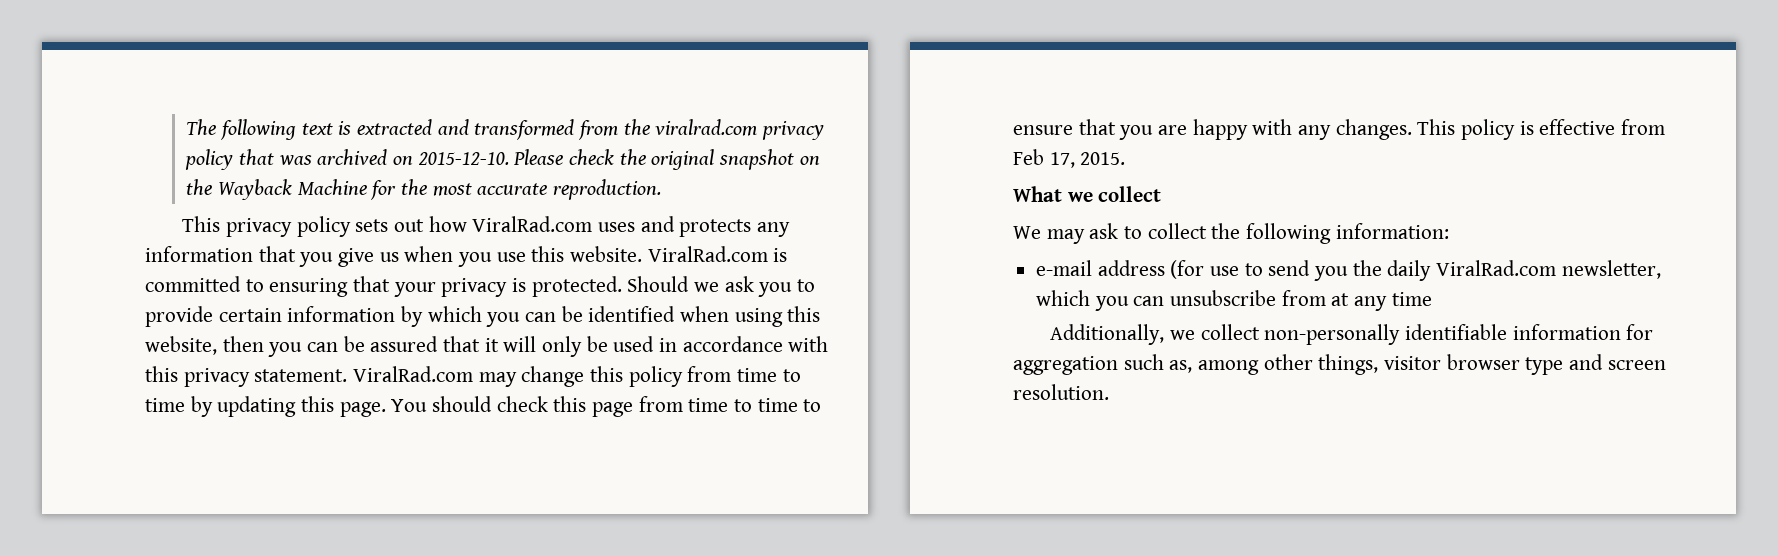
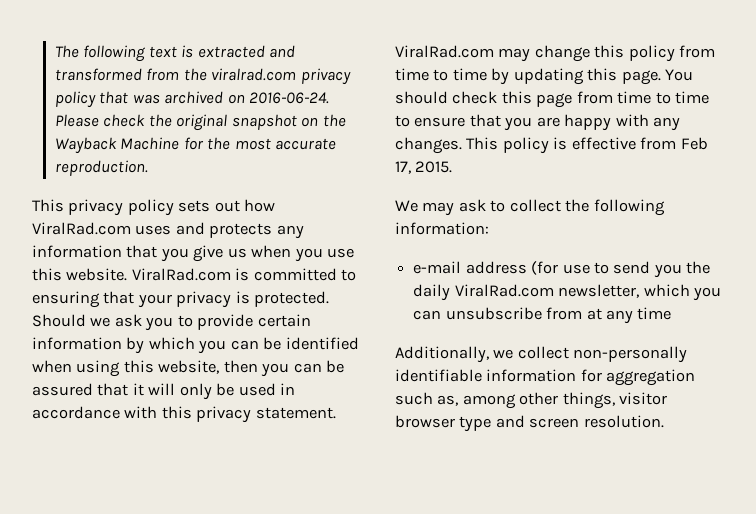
- The following text is extracted and transformed from the viralrad.com privacy policy that was archived on 2015-12-10.
+ The following text is extracted and transformed from the viralrad.com privacy policy that was archived on 2016-06-24.
- What we collect

